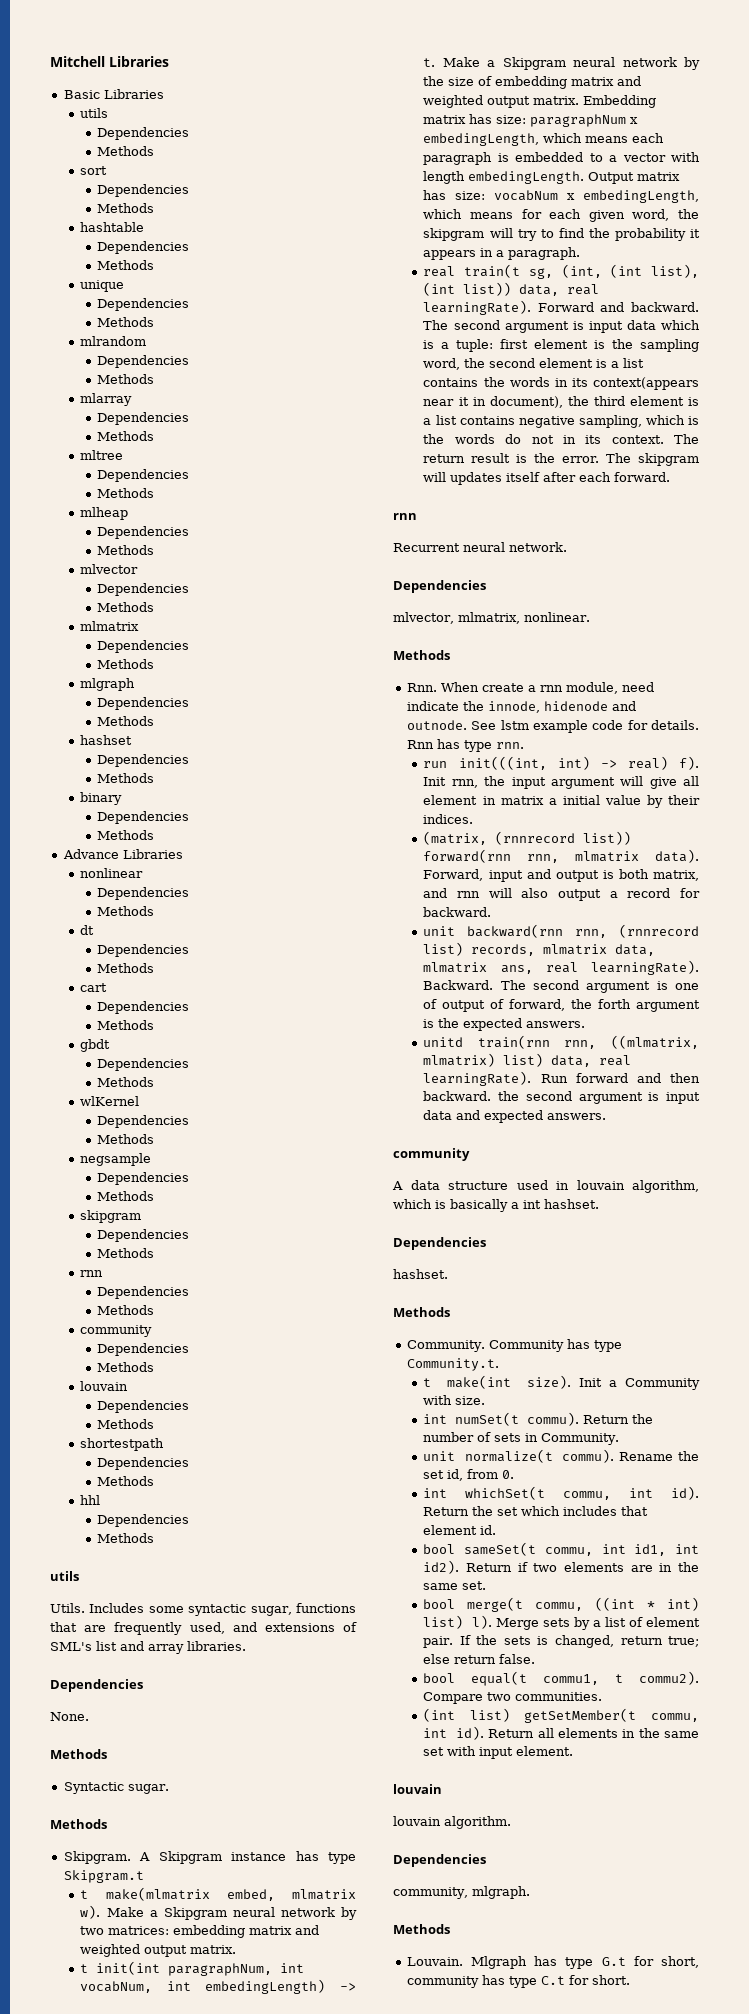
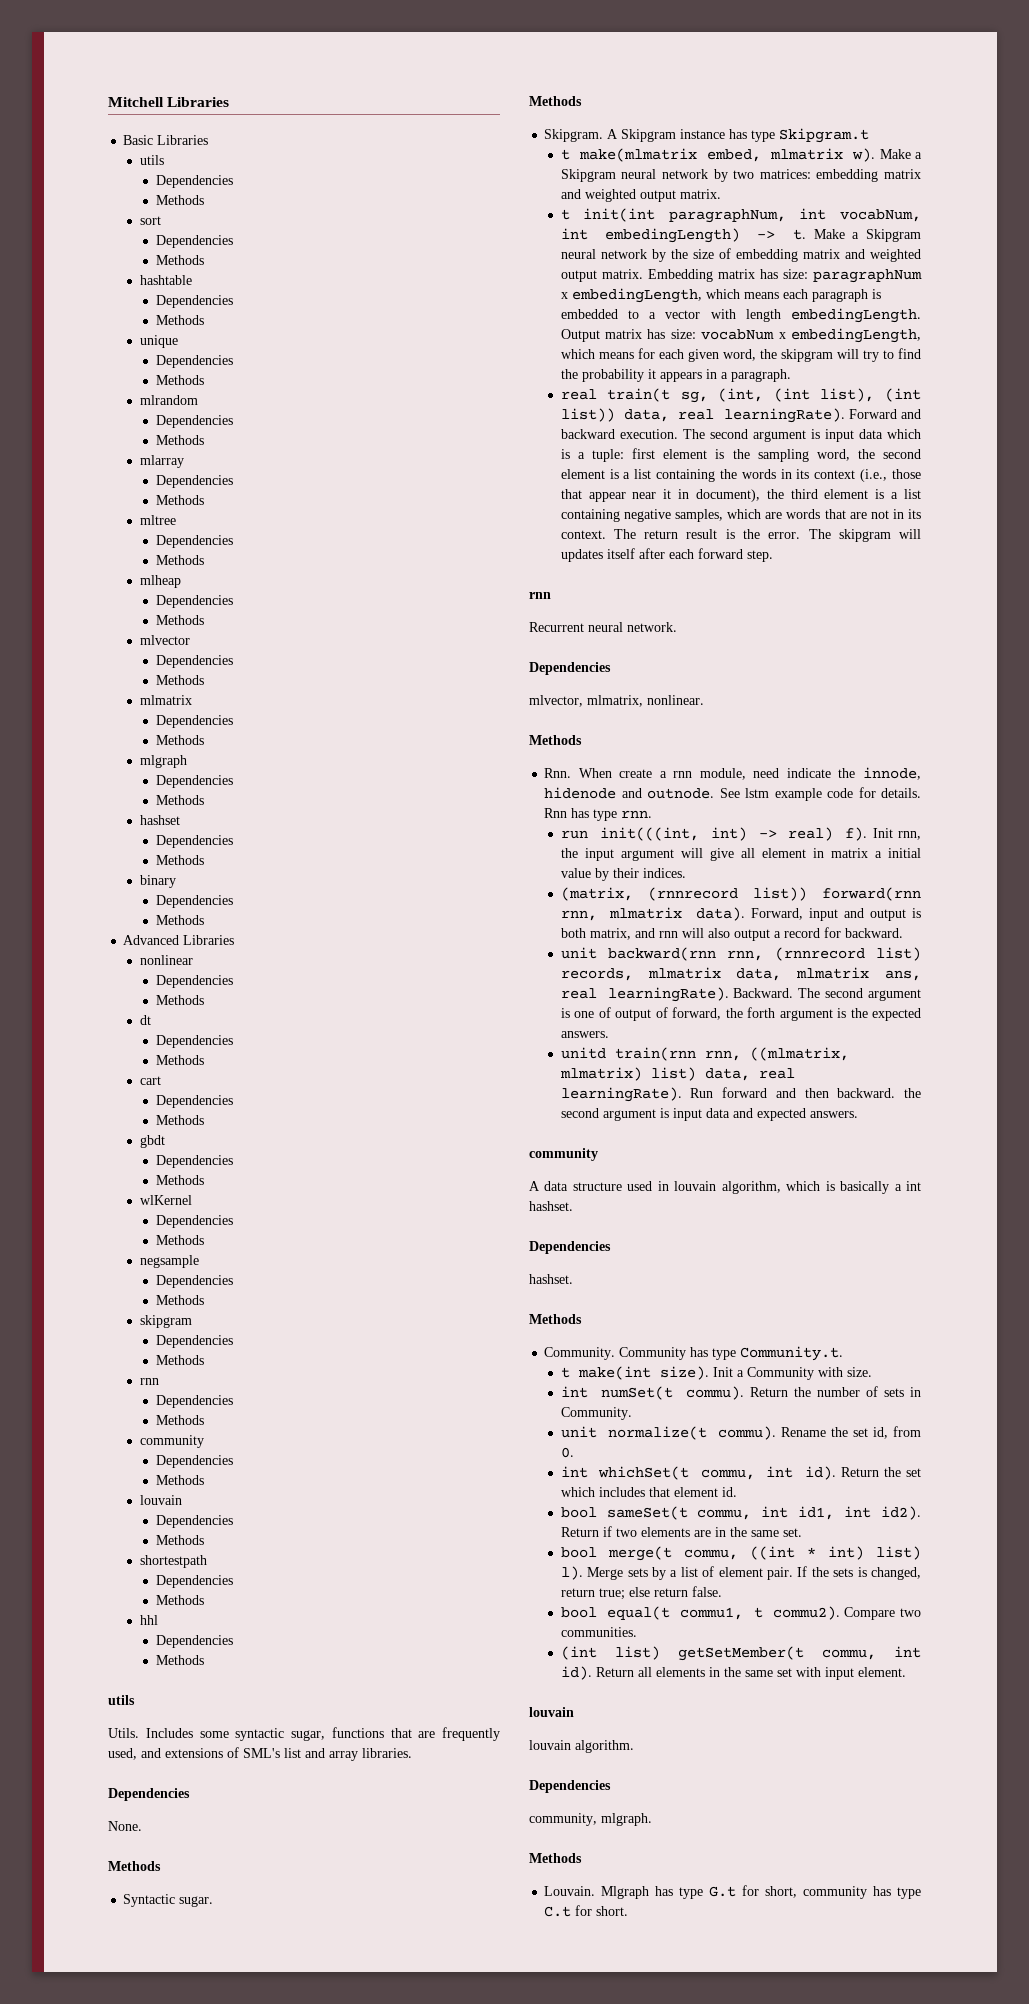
- Advance Libraries
+ Advanced Libraries
- Forward and backward.
+ Forward and backward execution.
- The second argument is input data which is a tuple: first element is the sampling word, the second element is a list contains the words in its context(appears near it in document), the third element is a list contains negative sampling, which is the words do not in its context.
+ The second argument is input data which is a tuple: first element is the sampling word, the second element is a list containing the words in its context (i.e., those that appear near it in document), the third element is a list containing negative samples, which are words that are not in its context.
- The skipgram will updates itself after each forward.
+ The skipgram will updates itself after each forward step.

